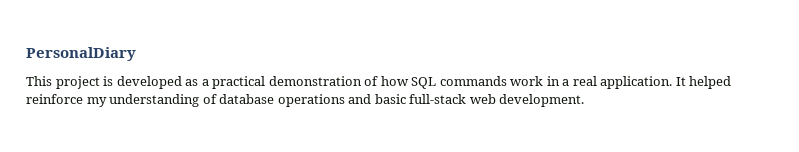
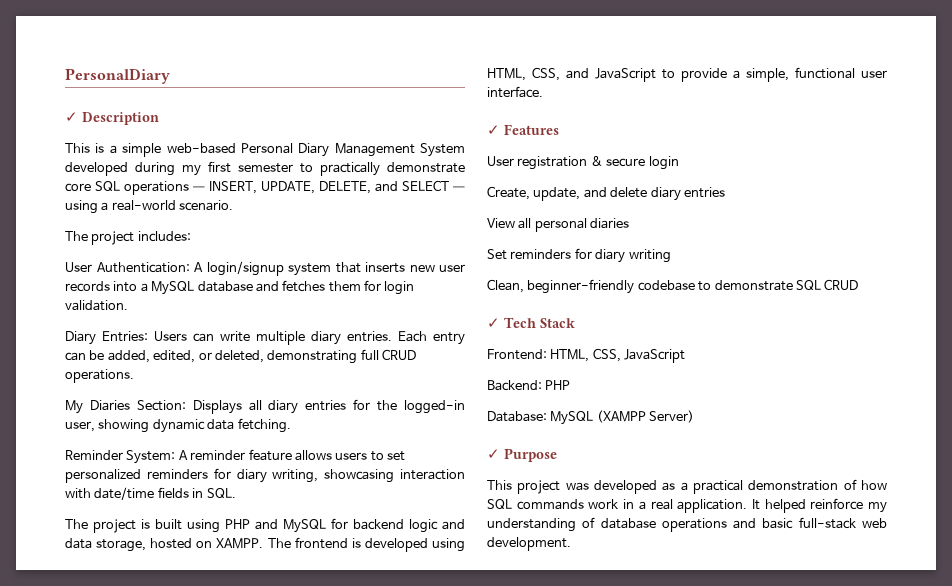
+ ✓ Description
+ This is a simple web-based Personal Diary Management System developed during my first semester to practically demonstrate core SQL operations — INSERT, UPDATE, DELETE, and SELECT — using a real-world scenario.
+ The project includes:
+ User Authentication: A login/signup system that inserts new user records into a MySQL database and fetches them for login validation.
+ Diary Entries: Users can write multiple diary entries. Each entry can be added, edited, or deleted, demonstrating full CRUD operations.
+ My Diaries Section: Displays all diary entries for the logged-in user, showing dynamic data fetching.
+ Reminder System: A reminder feature allows users to set personalized reminders for diary writing, showcasing interaction with date/time fields in SQL.
+ The project is built using PHP and MySQL for backend logic and data storage, hosted on XAMPP. The frontend is developed using HTML, CSS, and JavaScript to provide a simple, functional user interface.
+ ✓ Features
+ User registration & secure login
+ Create, update, and delete diary entries
+ View all personal diaries
+ Set reminders for diary writing
+ Clean, beginner-friendly codebase to demonstrate SQL CRUD
+ ✓ Tech Stack
+ Frontend: HTML, CSS, JavaScript
+ Backend: PHP
+ Database: MySQL (XAMPP Server)
+ ✓ Purpose
- This project is developed as a practical demonstration of how SQL commands work in a real application.
+ This project was developed as a practical demonstration of how SQL commands work in a real application.

